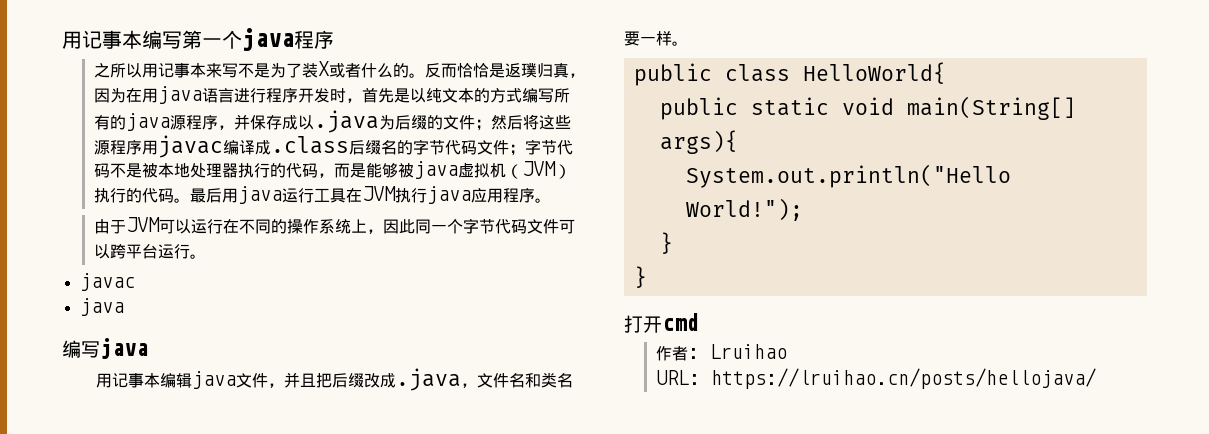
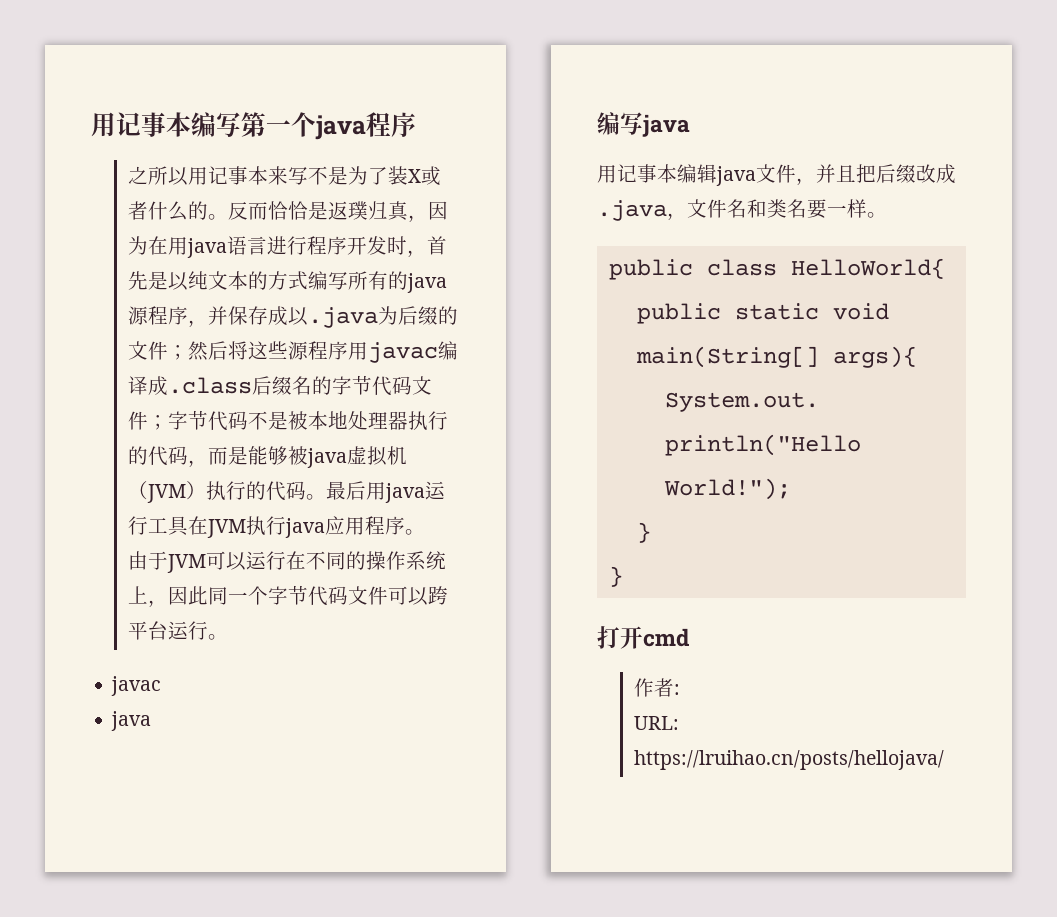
- 作者: Lruihao
+ 作者:

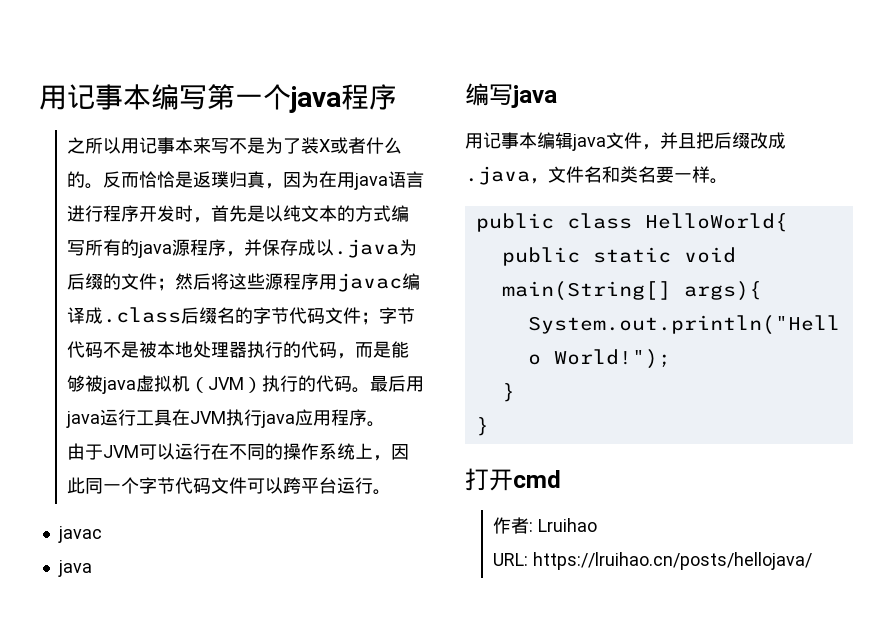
- 作者:
+ 作者: Lruihao

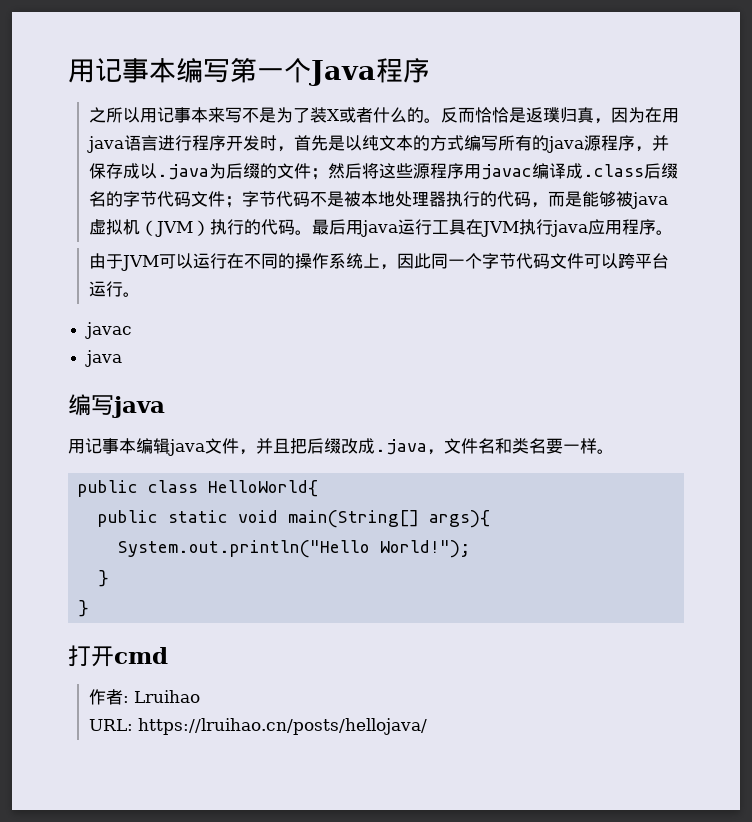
- 用记事本编写第一个java程序
+ 用记事本编写第一个Java程序

